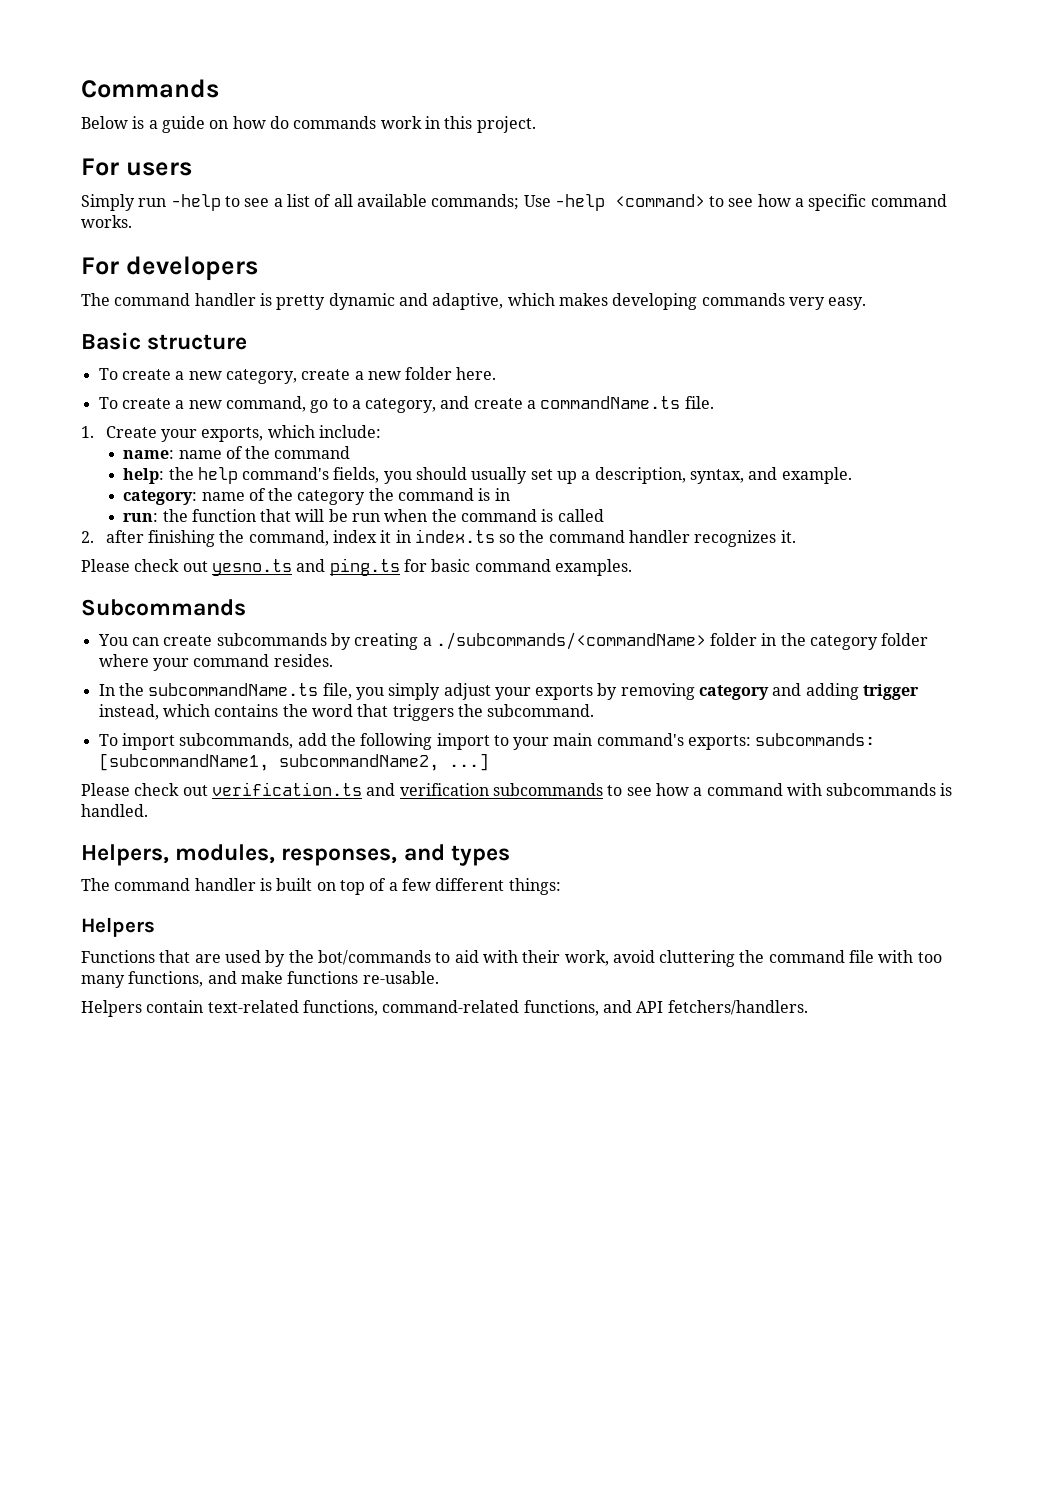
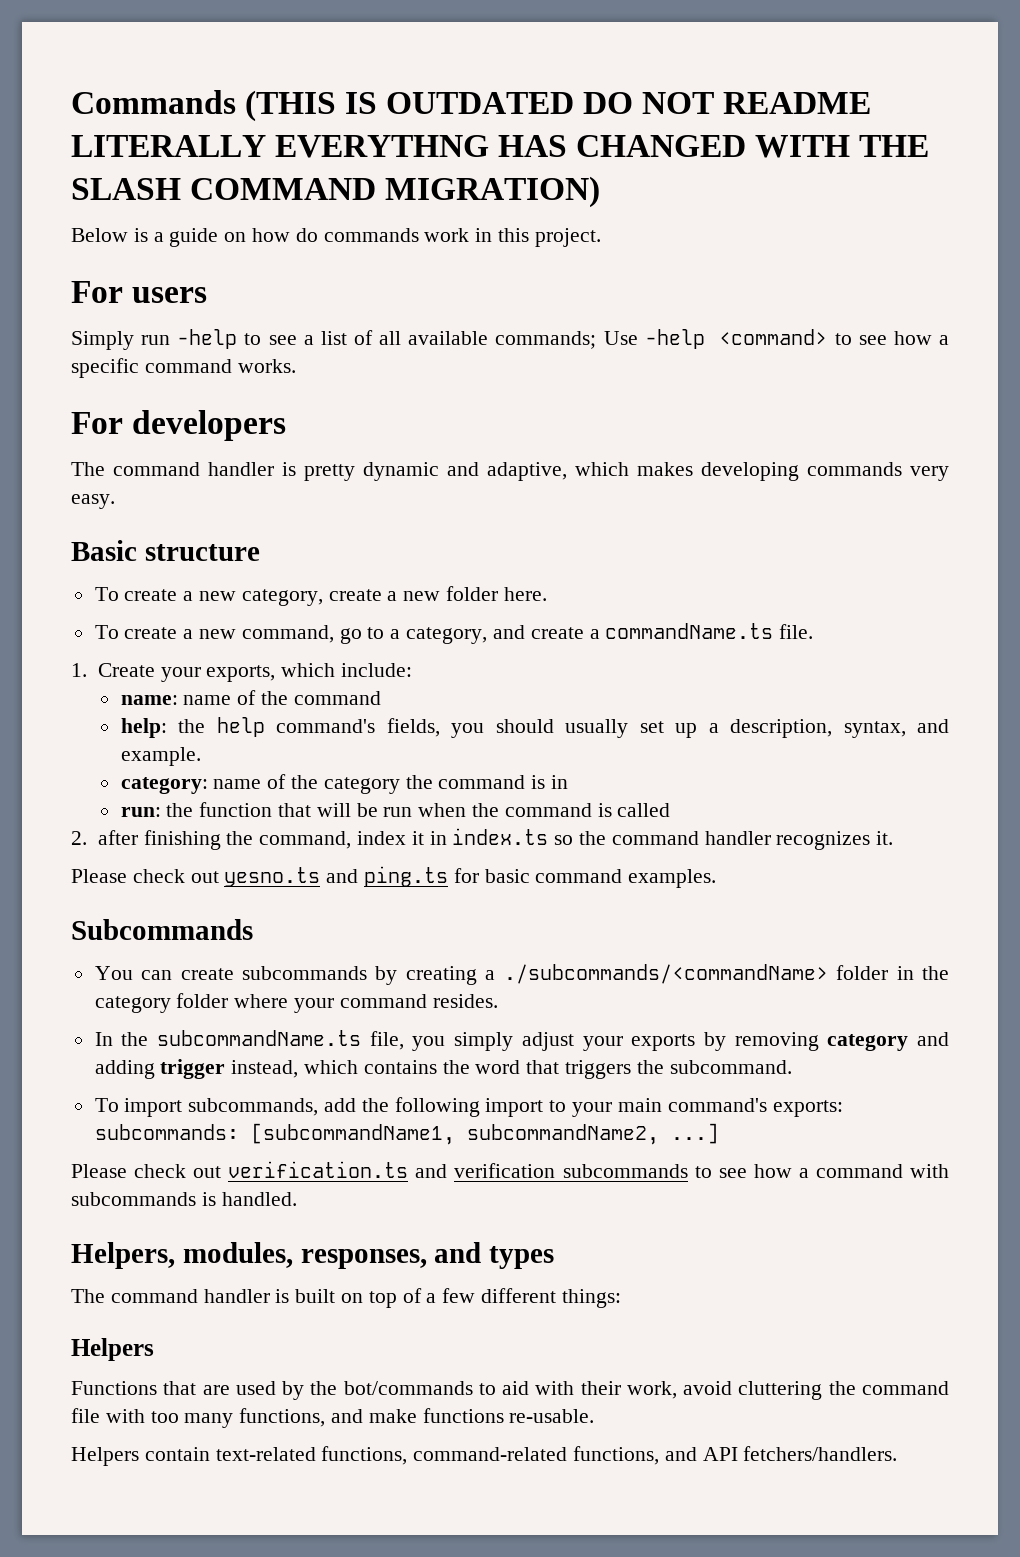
- Commands
+ Commands (THIS IS OUTDATED DO NOT README LITERALLY EVERYTHNG HAS CHANGED WITH THE SLASH COMMAND MIGRATION)

